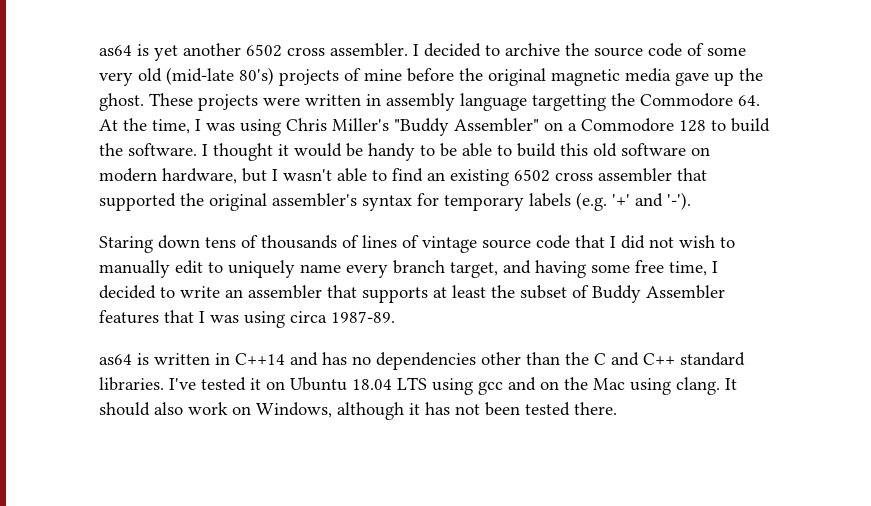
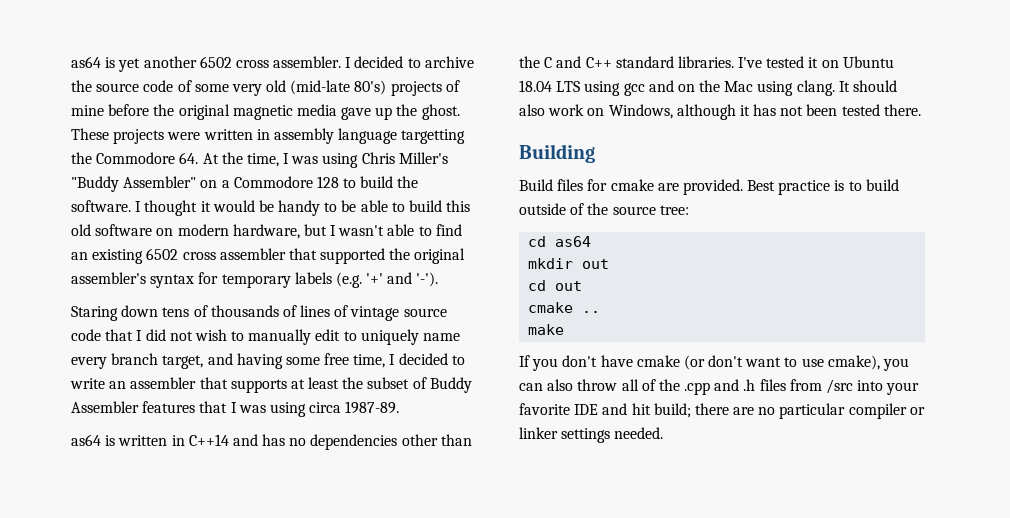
+ Building
+ Build files for cmake are provided. Best practice is to build outside of the source tree:
+ cd as64
+ mkdir out
+ cd out
+ cmake ..
+ make
+ If you don't have cmake (or don't want to use cmake), you can also throw all of the .cpp and .h files from /src into your favorite IDE and hit build; there are no particular compiler or linker settings needed.

